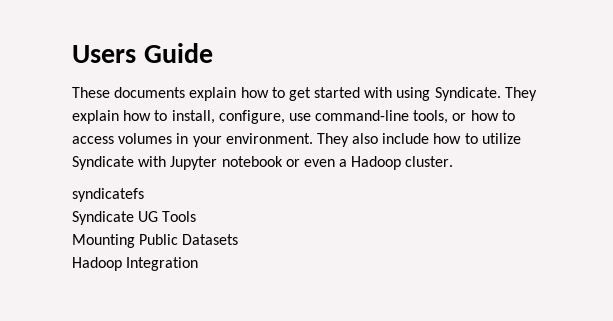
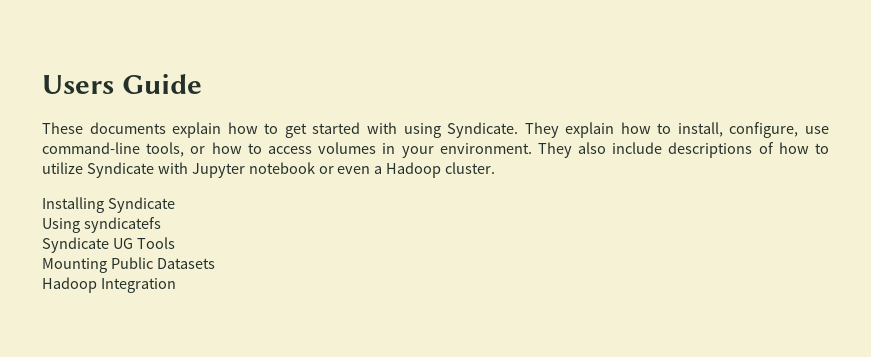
- They also include how to utilize Syndicate with Jupyter notebook or even a Hadoop cluster.
+ They also include descriptions of how to utilize Syndicate with Jupyter notebook or even a Hadoop cluster.
- syndicatefs
+ Installing Syndicate
+ Using syndicatefs

